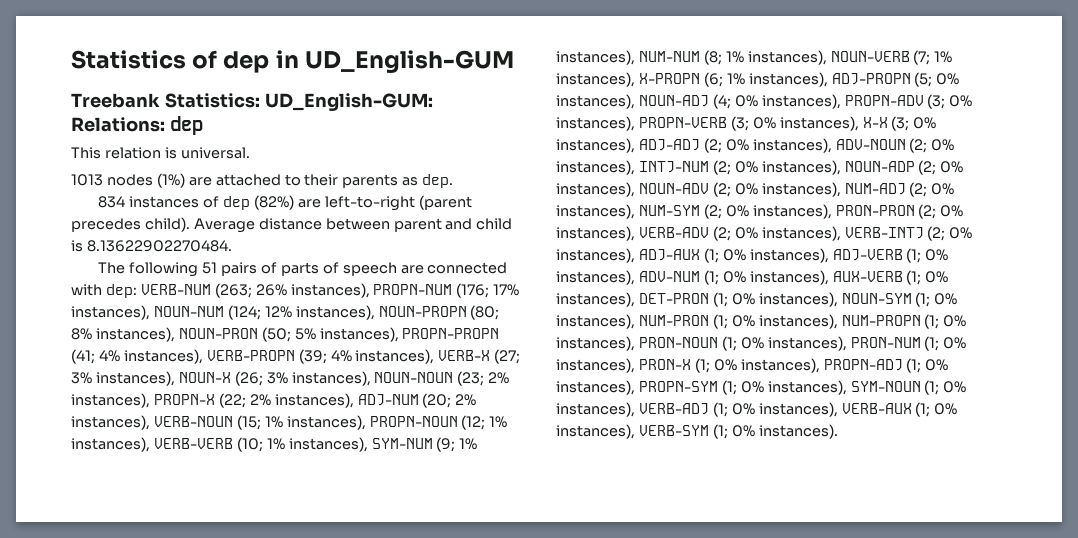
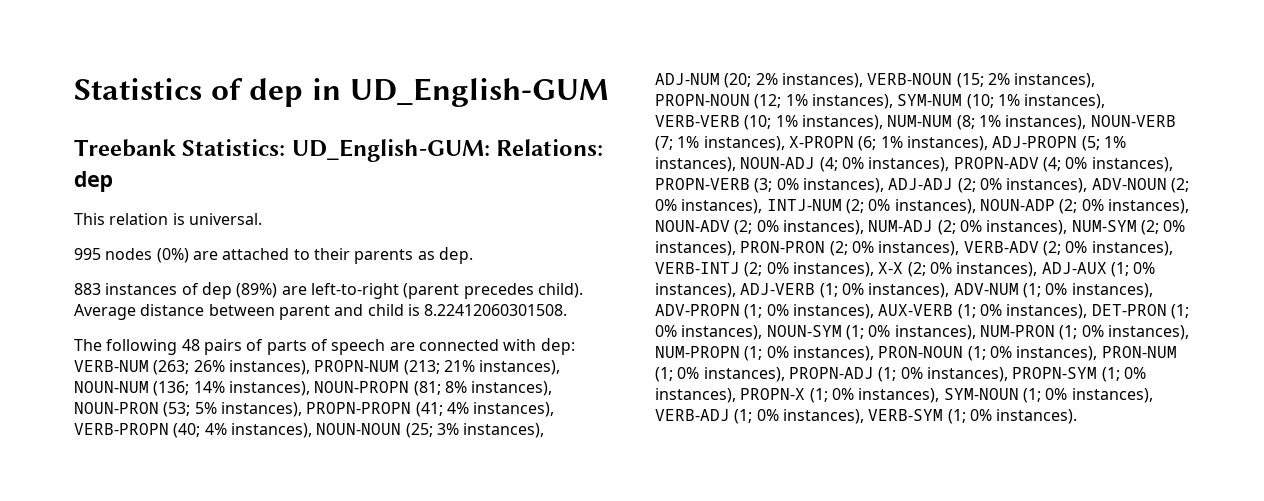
- 1013 nodes (1%) are attached to their parents as dep.
+ 995 nodes (0%) are attached to their parents as dep.
- 834 instances of dep (82%) are left-to-right (parent precedes child).
+ 883 instances of dep (89%) are left-to-right (parent precedes child).
- Average distance between parent and child is 8.13622902270484.
+ Average distance between parent and child is 8.22412060301508.
- The following 51 pairs of parts of speech are connected with dep:
+ The following 48 pairs of parts of speech are connected with dep:
- 26% instances), PROPN-NUM (176; 17% instances), NOUN-NUM (124; 12% instances), NOUN-PROPN (80;
+ 26% instances), PROPN-NUM (213; 21% instances), NOUN-NUM (136; 14% instances), NOUN-PROPN (81;
- 8% instances), NOUN-PRON (50;
+ 8% instances), NOUN-PRON (53;
- 4% instances), VERB-PROPN (39; 4% instances), VERB-X (27; 3% instances), NOUN-X (26; 3% instances), NOUN-NOUN (23; 2% instances), PROPN-X (22; 2% instances), ADJ-NUM (20;
+ 4% instances), VERB-PROPN (40; 4% instances), NOUN-NOUN (25; 3% instances), ADJ-NUM (20;
- 1% instances), PROPN-NOUN (12;
+ 2% instances), PROPN-NOUN (12;
- 1% instances), VERB-VERB (10; 1% instances), SYM-NUM (9;
+ 1% instances), SYM-NUM (10; 1% instances), VERB-VERB (10;
- 0% instances), NOUN-ADJ (4;
+ 1% instances), NOUN-ADJ (4;
- 0% instances), PROPN-ADV (3;
+ 0% instances), PROPN-ADV (4;
- 0% instances), X-X (3; 0% instances), ADJ-ADJ (2;
+ 0% instances), ADJ-ADJ (2;
- 0% instances), ADJ-AUX (1;
+ 0% instances), X-X (2; 0% instances), ADJ-AUX (1;
- 0% instances), AUX-VERB (1;
+ 0% instances), ADV-PROPN (1; 0% instances), AUX-VERB (1;
- 0% instances), PRON-X (1; 0% instances), PROPN-ADJ (1;
+ 0% instances), PROPN-ADJ (1;
- 0% instances), SYM-NOUN (1;
+ 0% instances), PROPN-X (1; 0% instances), SYM-NOUN (1;
- 0% instances), VERB-AUX (1; 0% instances), VERB-SYM (1;
+ 0% instances), VERB-SYM (1;

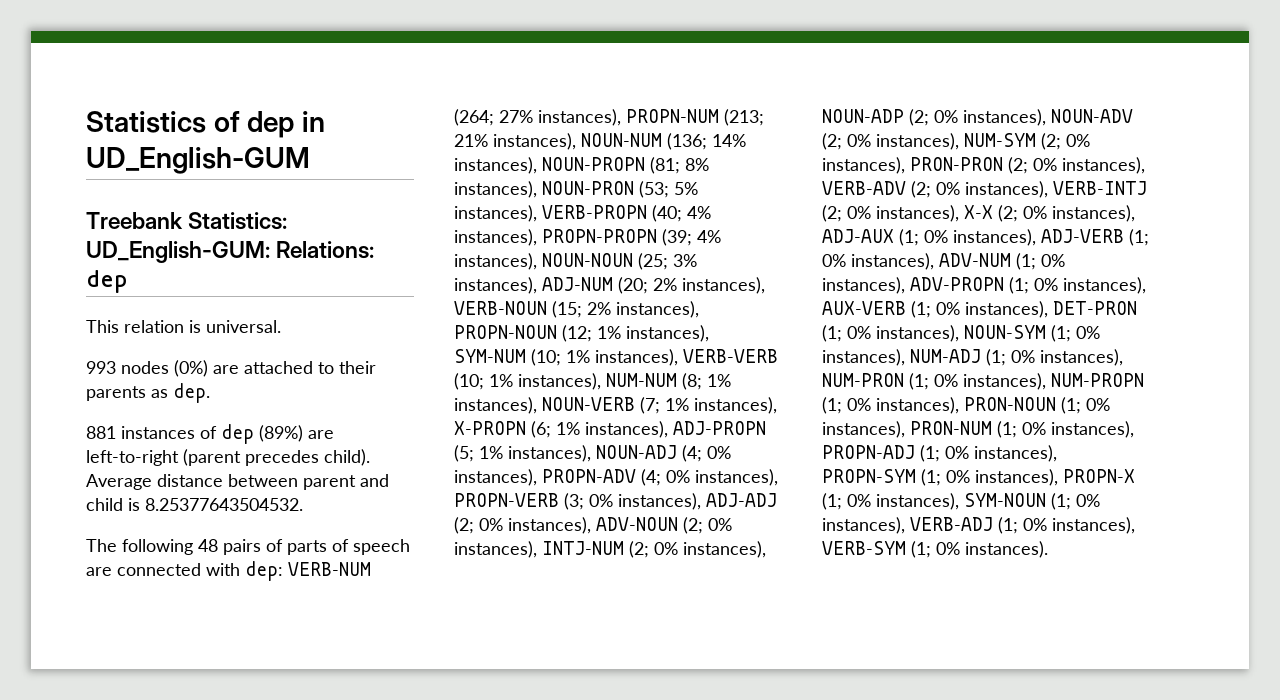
- 995 nodes (0%) are attached to their parents as dep.
+ 993 nodes (0%) are attached to their parents as dep.
- 883 instances of dep (89%) are left-to-right (parent precedes child).
+ 881 instances of dep (89%) are left-to-right (parent precedes child).
- Average distance between parent and child is 8.22412060301508.
+ Average distance between parent and child is 8.25377643504532.
- VERB-NUM (263; 26% instances), PROPN-NUM (213;
+ VERB-NUM (264; 27% instances), PROPN-NUM (213;
- 5% instances), PROPN-PROPN (41; 4% instances), VERB-PROPN (40;
+ 5% instances), VERB-PROPN (40; 4% instances), PROPN-PROPN (39;
- 0% instances), NUM-ADJ (2; 0% instances), NUM-SYM (2;
+ 0% instances), NUM-SYM (2;
- 0% instances), NUM-PRON (1;
+ 0% instances), NUM-ADJ (1; 0% instances), NUM-PRON (1;

